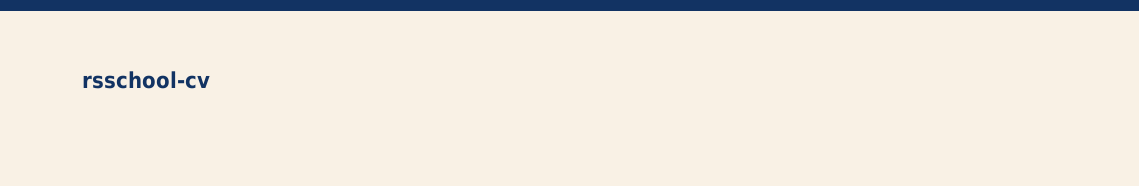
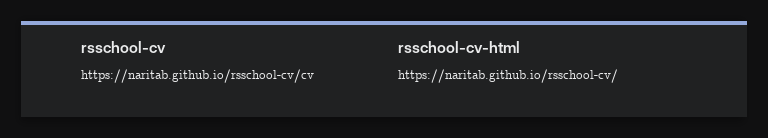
+ https://naritab.github.io/rsschool-cv/cv
+ rsschool-cv-html
+ https://naritab.github.io/rsschool-cv/

